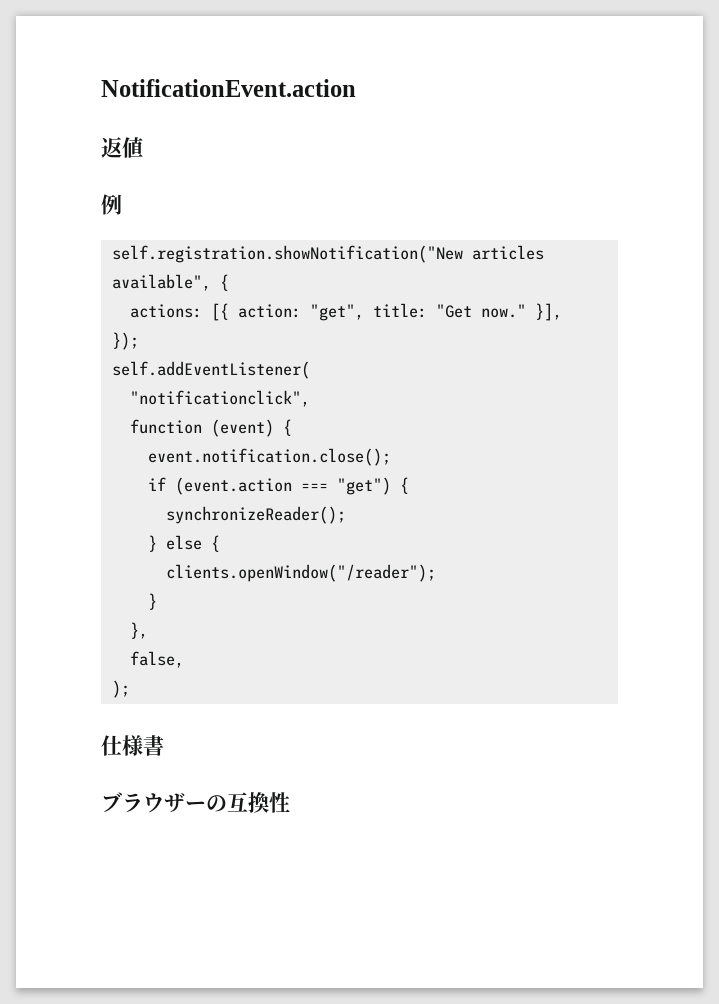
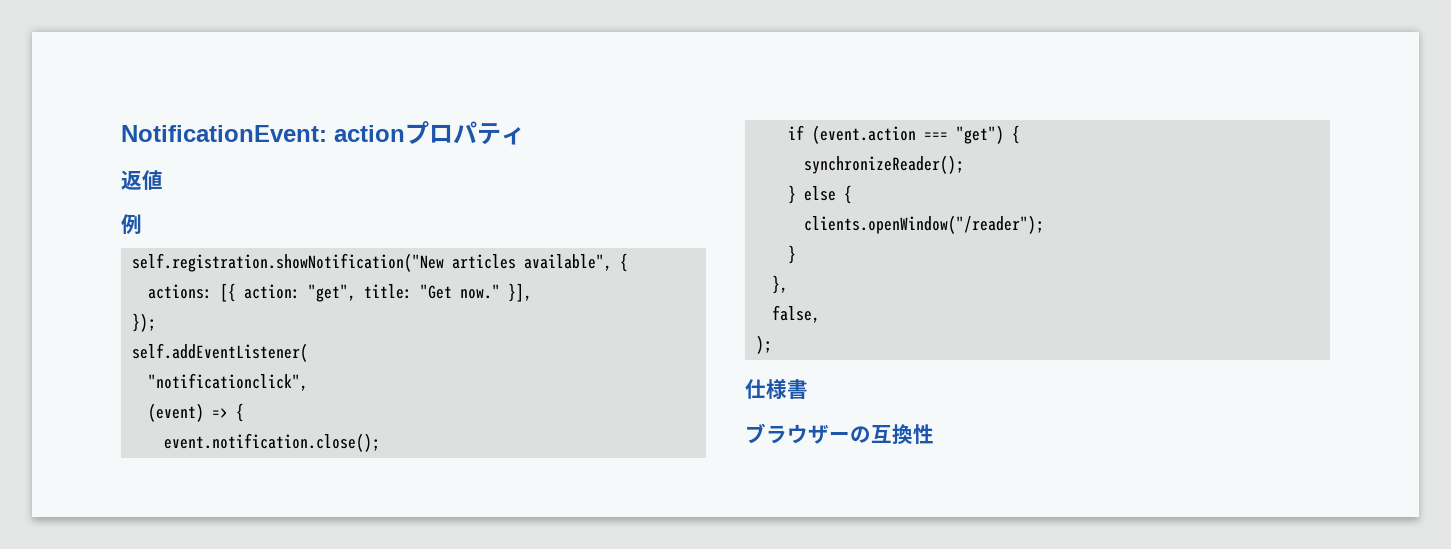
- NotificationEvent.action
+ NotificationEvent: actionプロパティ
- function (event) {
+ (event) => {

